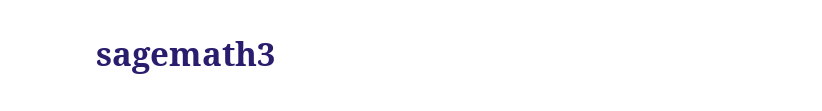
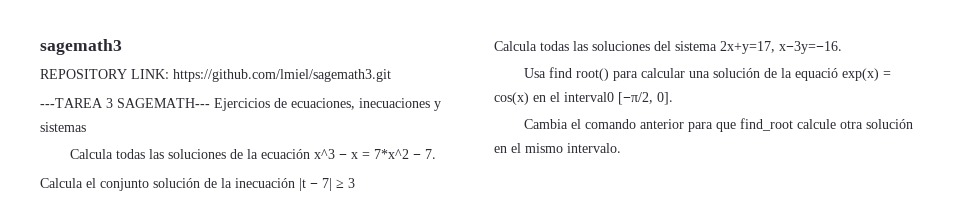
+ REPOSITORY LINK: https://github.com/lmiel/sagemath3.git
+ ---TAREA 3 SAGEMATH--- Ejercicios de ecuaciones, inecuaciones y sistemas
+ Calcula todas las soluciones de la ecuación x^3 − x = 7*x^2 − 7.
+ Calcula el conjunto solución de la inecuación |t − 7| ≥ 3
+ Calcula todas las soluciones del sistema 2x+y=17, x−3y=−16.
+ Usa find root() para calcular una solución de la equació exp(x) = cos(x) en el interval0 [−π/2, 0].
+ Cambia el comando anterior para que find_root calcule otra solución en el mismo intervalo.

